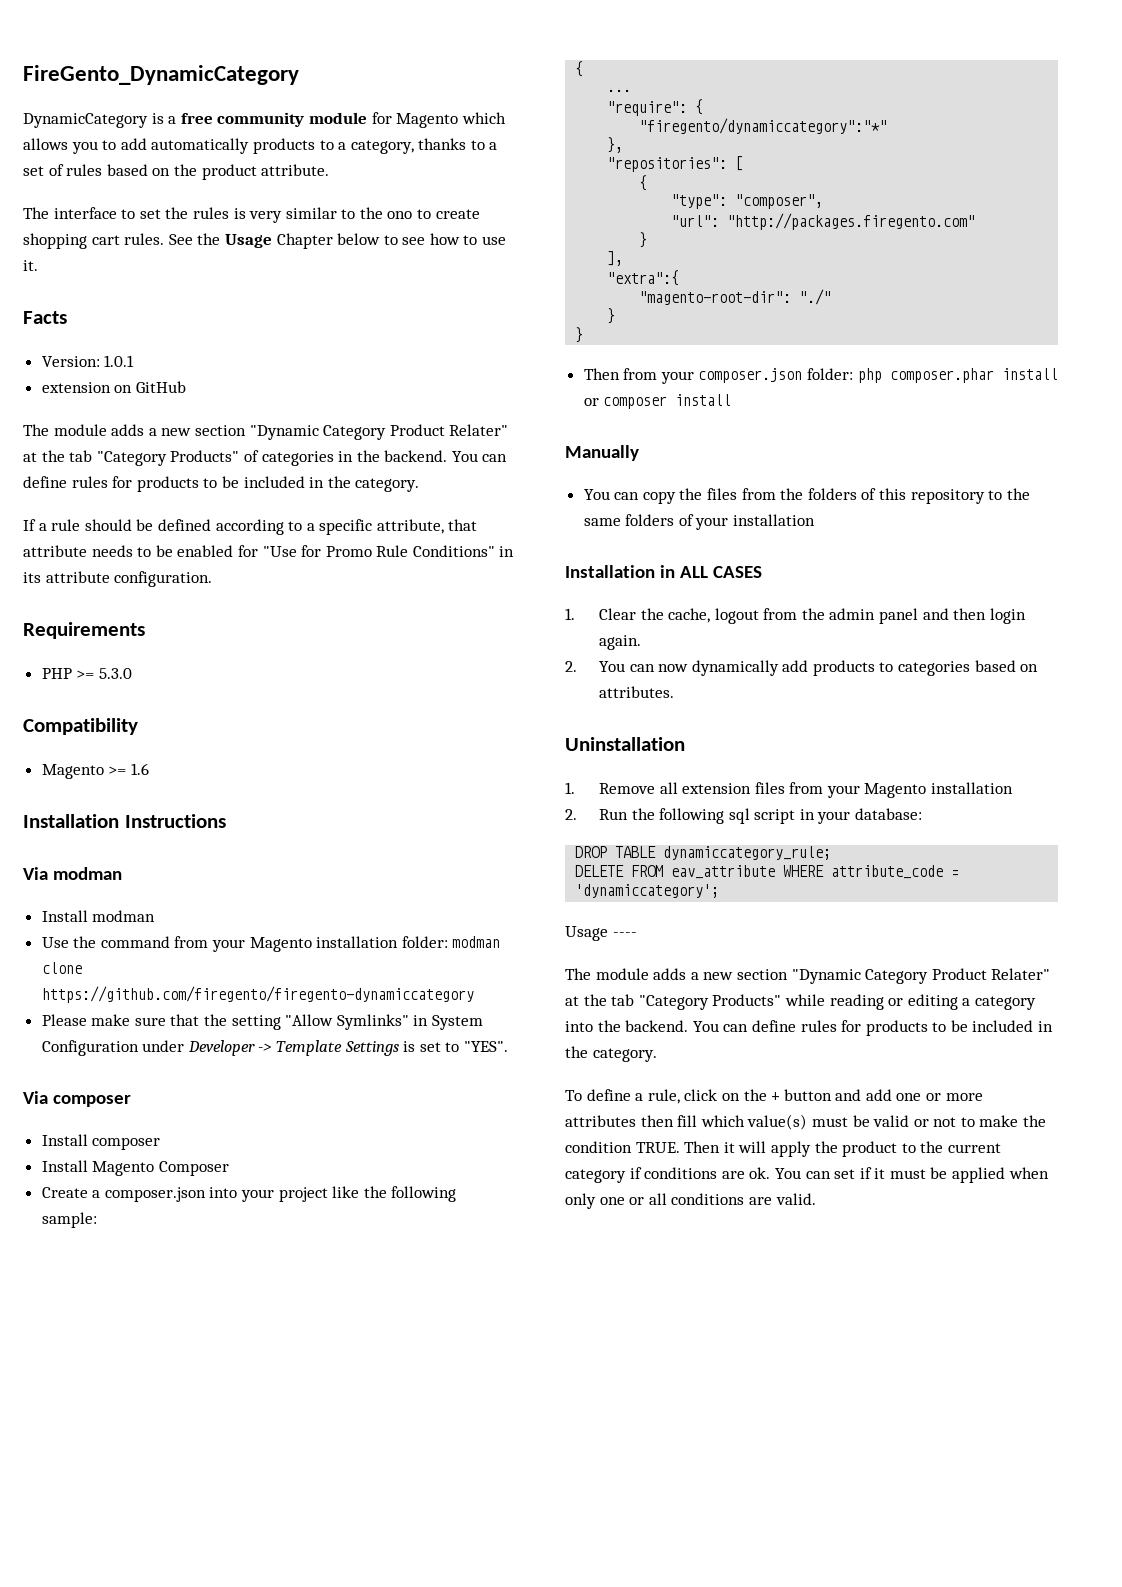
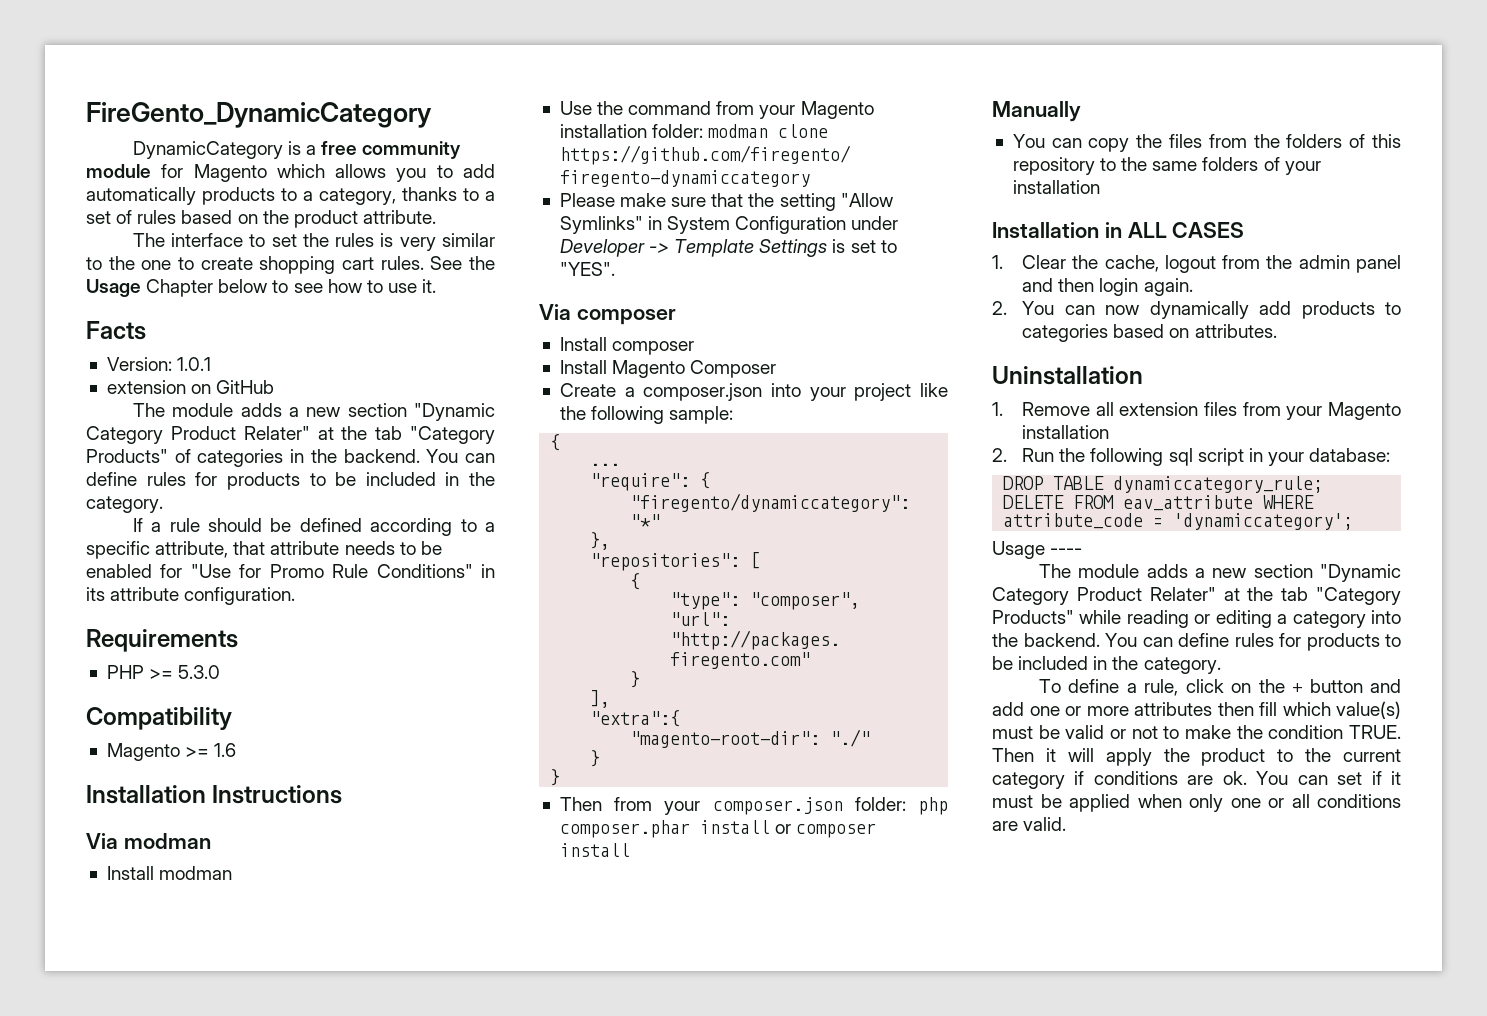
- The interface to set the rules is very similar to the ono to create shopping cart rules.
+ The interface to set the rules is very similar to the one to create shopping cart rules.

